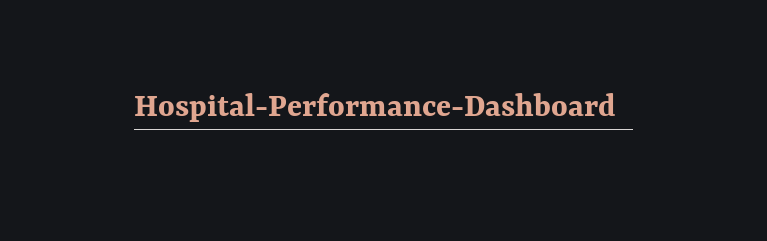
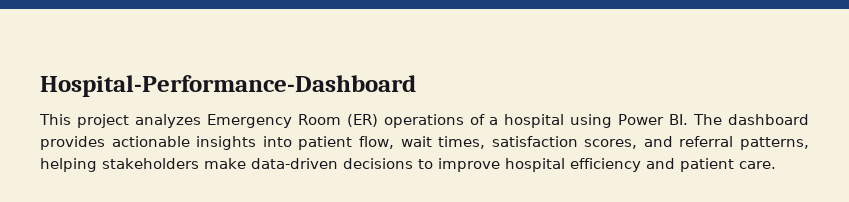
+ This project analyzes Emergency Room (ER) operations of a hospital using Power BI. The dashboard provides actionable insights into patient flow, wait times, satisfaction scores, and referral patterns, helping stakeholders make data-driven decisions to improve hospital efficiency and patient care.

